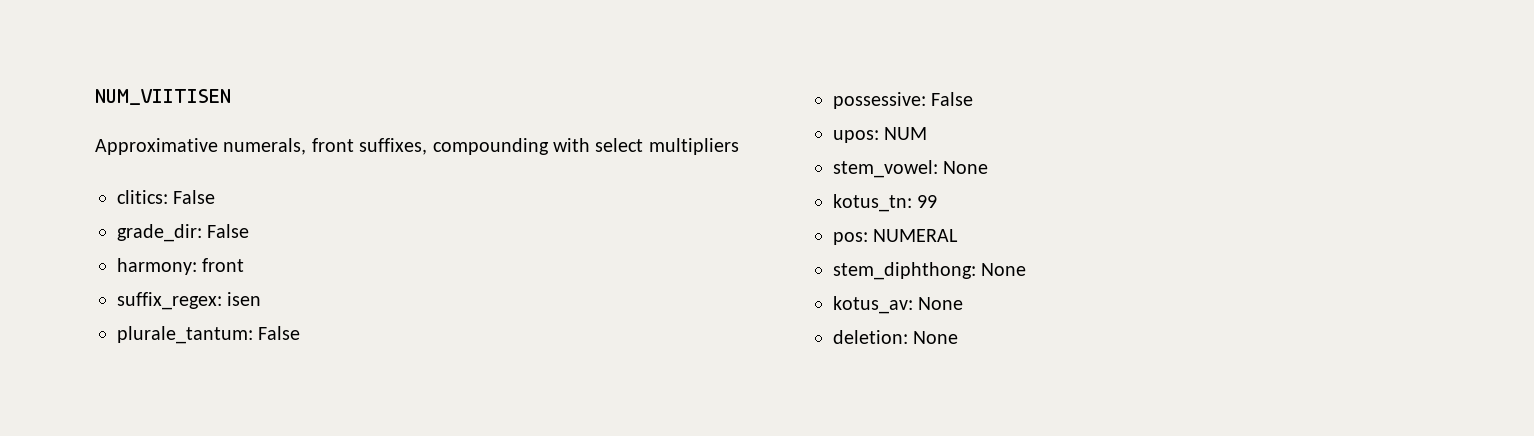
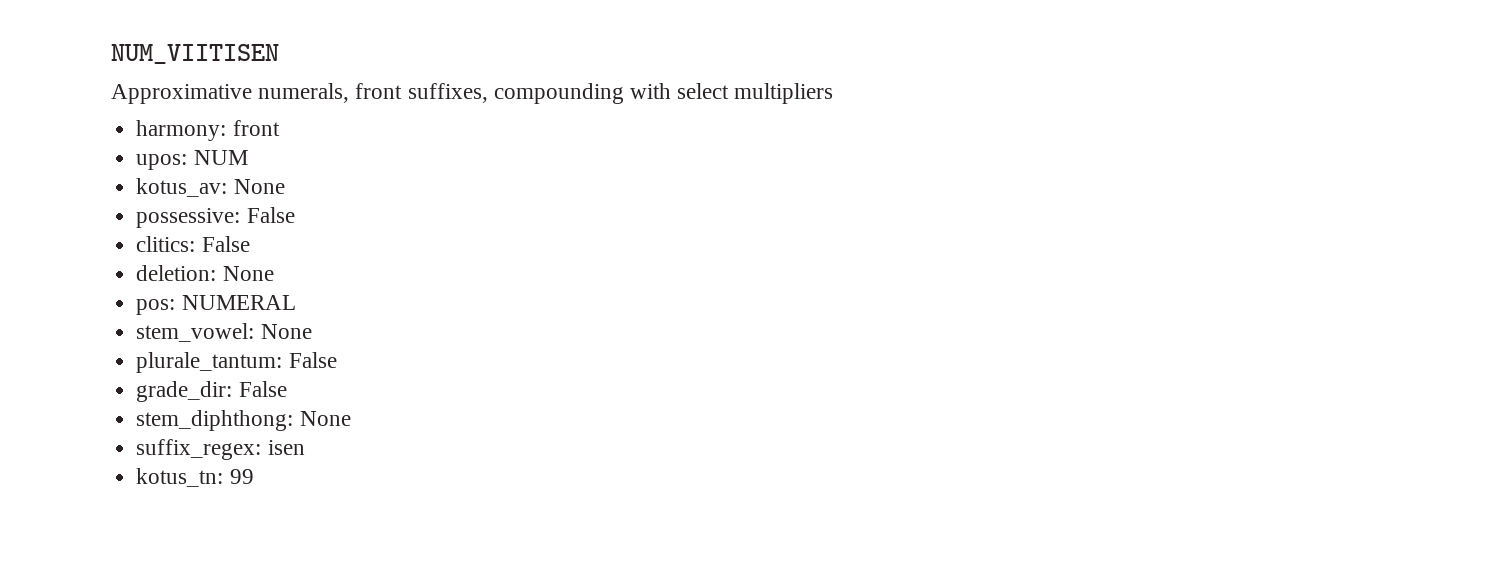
+ harmony: front
+ upos: NUM
+ kotus_av: None
+ possessive: False
  clitics: False
+ deletion: None
+ pos: NUMERAL
+ stem_vowel: None
+ plurale_tantum: False
- harmony: front
+ stem_diphthong: None
- plurale_tantum: False
- possessive: False
- upos: NUM
- stem_vowel: None
  kotus_tn: 99
- pos: NUMERAL
- stem_diphthong: None
- kotus_av: None
- deletion: None

